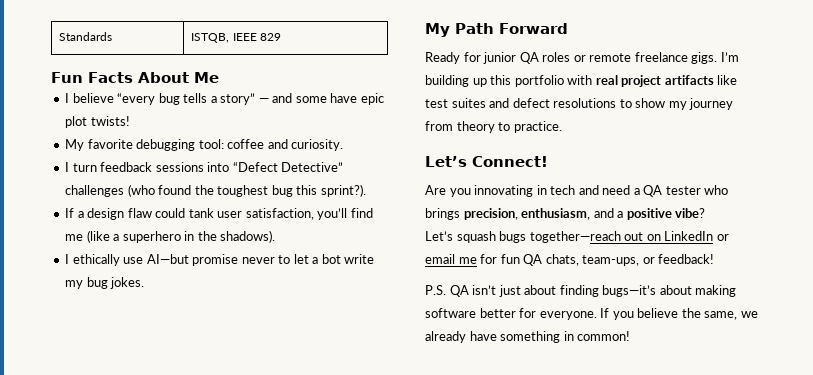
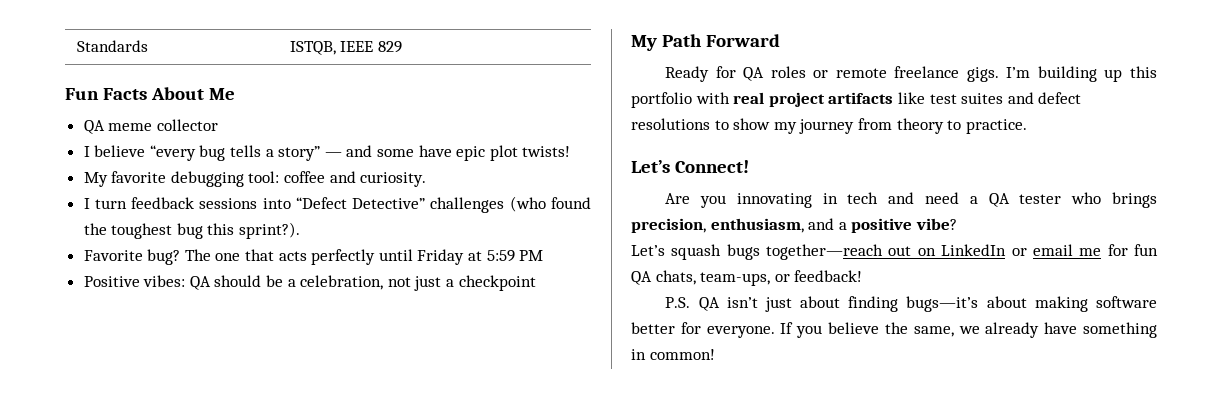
+ QA meme collector
- If a design flaw could tank user satisfaction, you’ll find me (like a superhero in the shadows).
- I ethically use AI—but promise never to let a bot write my bug jokes.
+ Favorite bug? The one that acts perfectly until Friday at 5:59 PM
+ Positive vibes: QA should be a celebration, not just a checkpoint
- Ready for junior QA roles or remote freelance gigs.
+ Ready for QA roles or remote freelance gigs.

